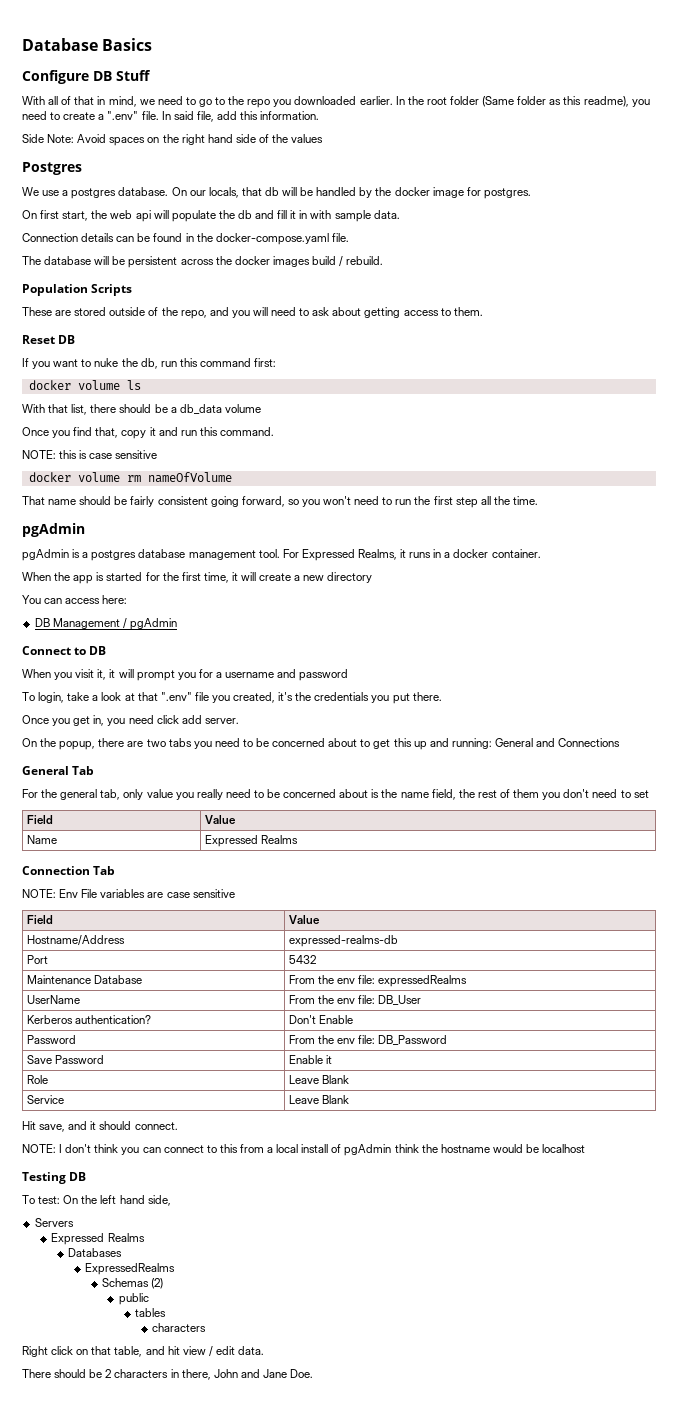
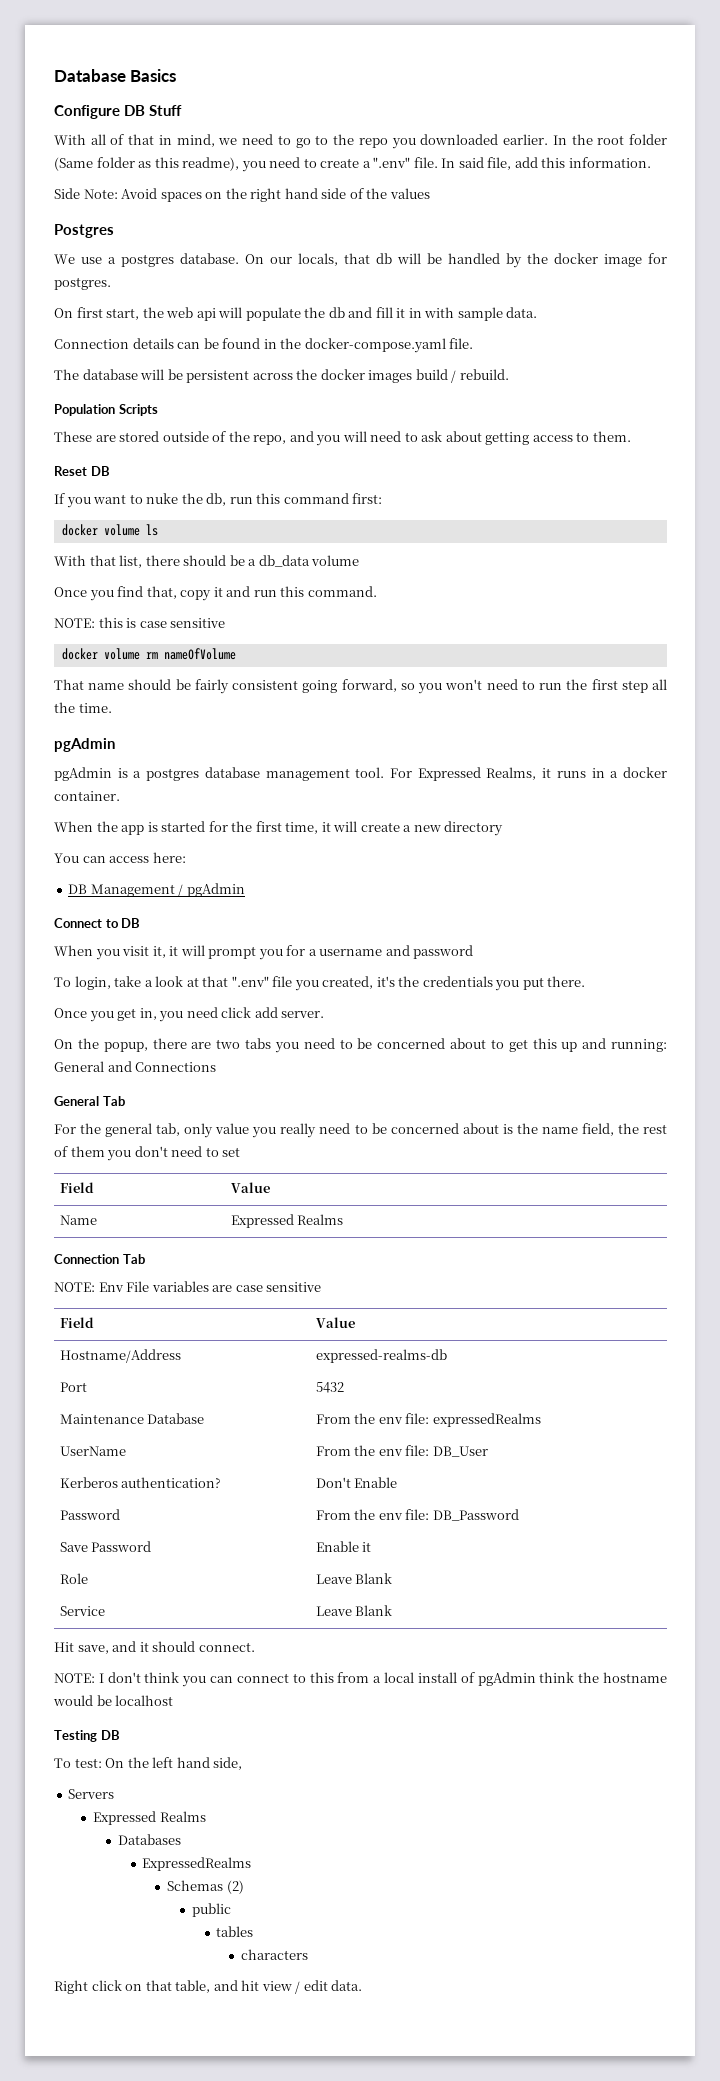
- There should be 2 characters in there, John and Jane Doe.

